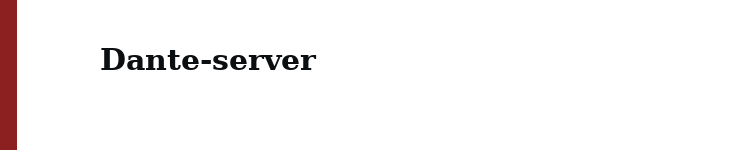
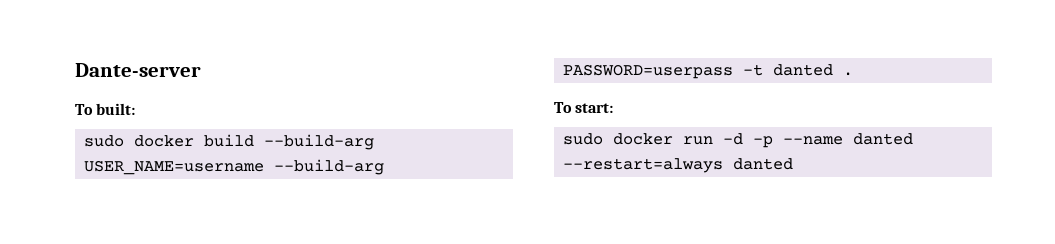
+ To built:
+ sudo docker build --build-arg USER_NAME=username --build-arg PASSWORD=userpass -t danted .
+ To start:
+ sudo docker run -d -p --name danted --restart=always danted

